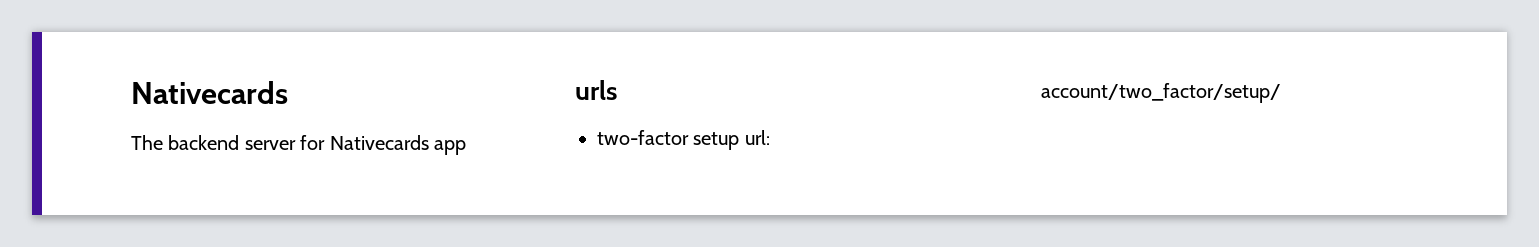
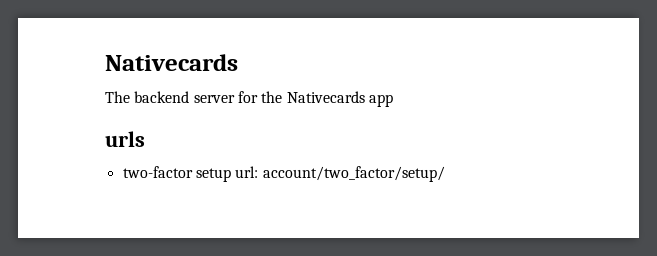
- The backend server for Nativecards app
+ The backend server for the Nativecards app

